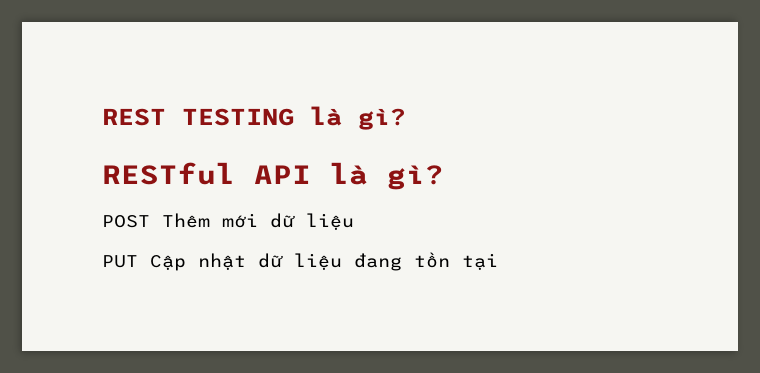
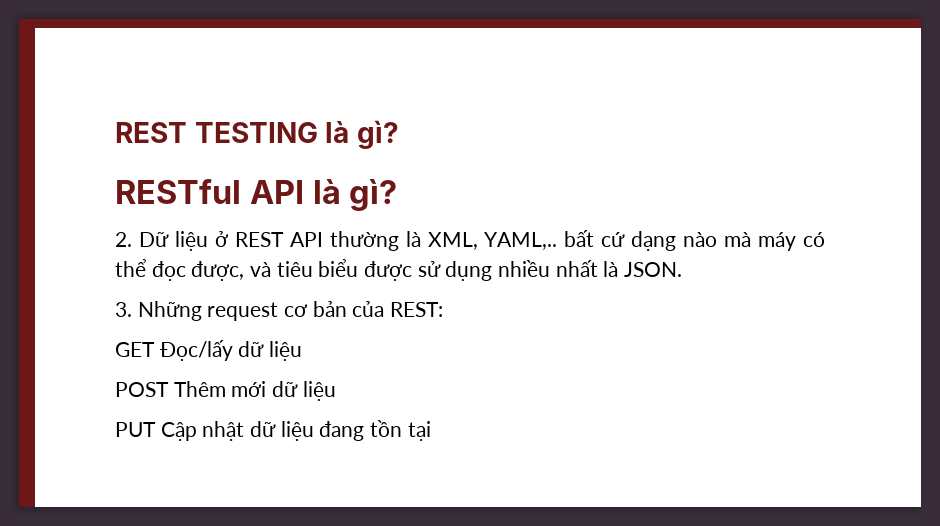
+ 2. Dữ liệu ở REST API thường là XML, YAML,.. bất cứ dạng nào mà máy có thể đọc được, và tiêu biểu được sử dụng nhiều nhất là JSON.
+ 3. Những request cơ bản của REST:
+ GET Đọc/lấy dữ liệu

